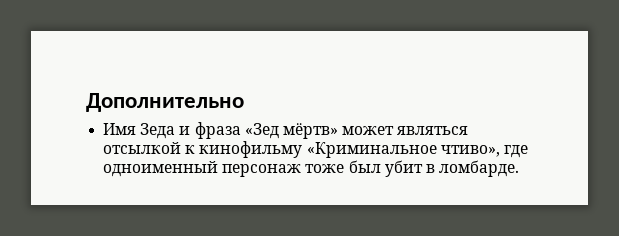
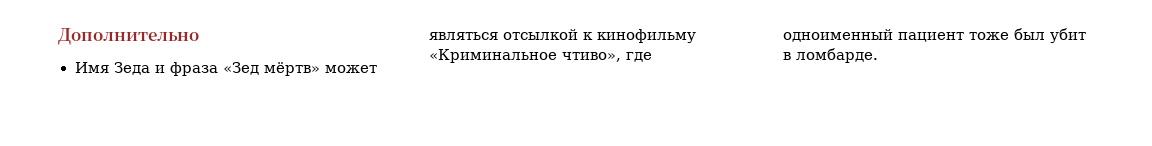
- Имя Зеда и фраза «Зед мёртв» может являться отсылкой к кинофильму «Криминальное чтиво», где одноименный персонаж тоже был убит в ломбарде.
+ Имя Зеда и фраза «Зед мёртв» может являться отсылкой к кинофильму «Криминальное чтиво», где одноименный пациент тоже был убит в ломбарде.

